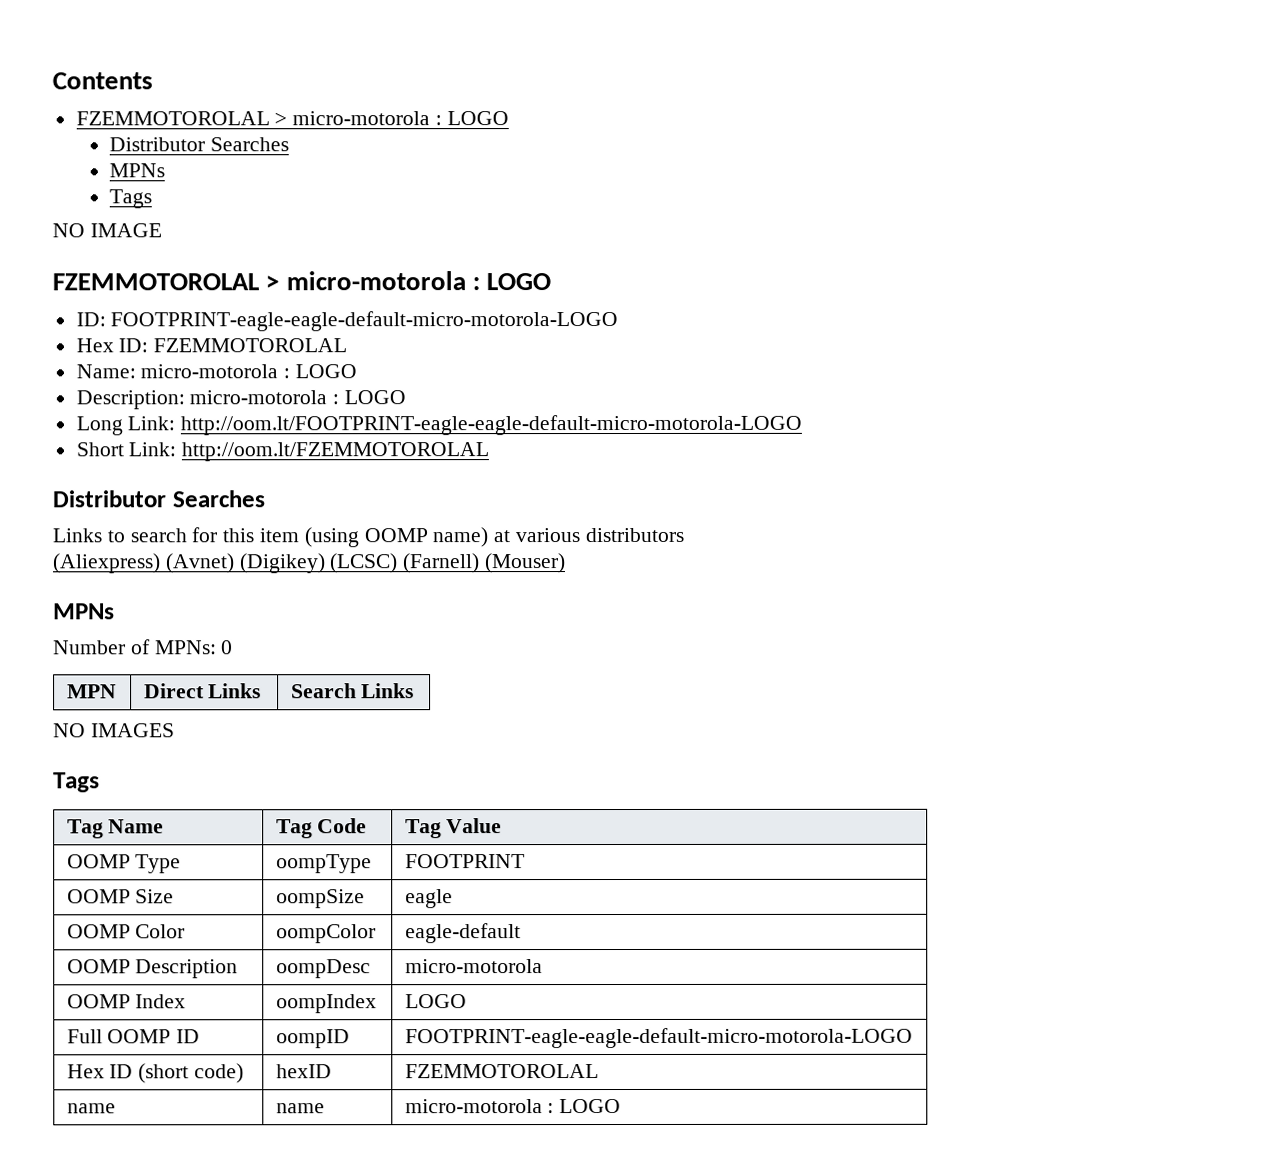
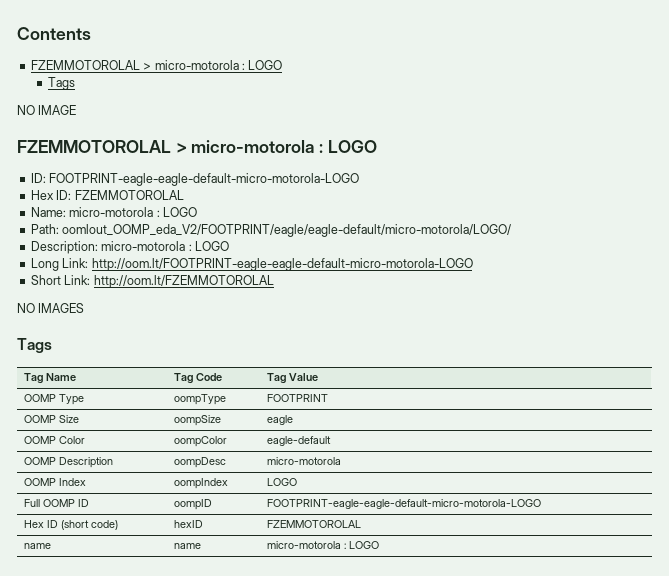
  Contents
  FZEMMOTOROLAL > micro-motorola : LOGO
- Distributor Searches
- MPNs
+ Path: oomlout_OOMP_eda_V2/FOOTPRINT/eagle/eagle-default/micro-motorola/LOGO/
  Short Link: http://oom.lt/FZEMMOTOROLAL
- Distributor Searches
- Links to search for this item (using OOMP name) at various distributors
- (Aliexpress) (Avnet) (Digikey) (LCSC) (Farnell) (Mouser)
- MPNs
- Number of MPNs: 0
- MPN | Direct Links | Search Links

